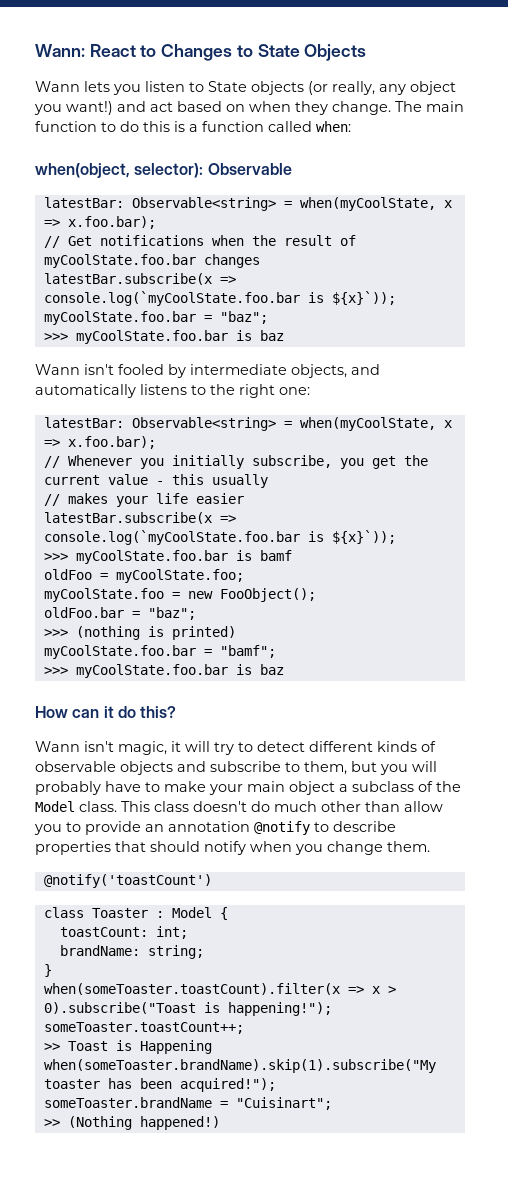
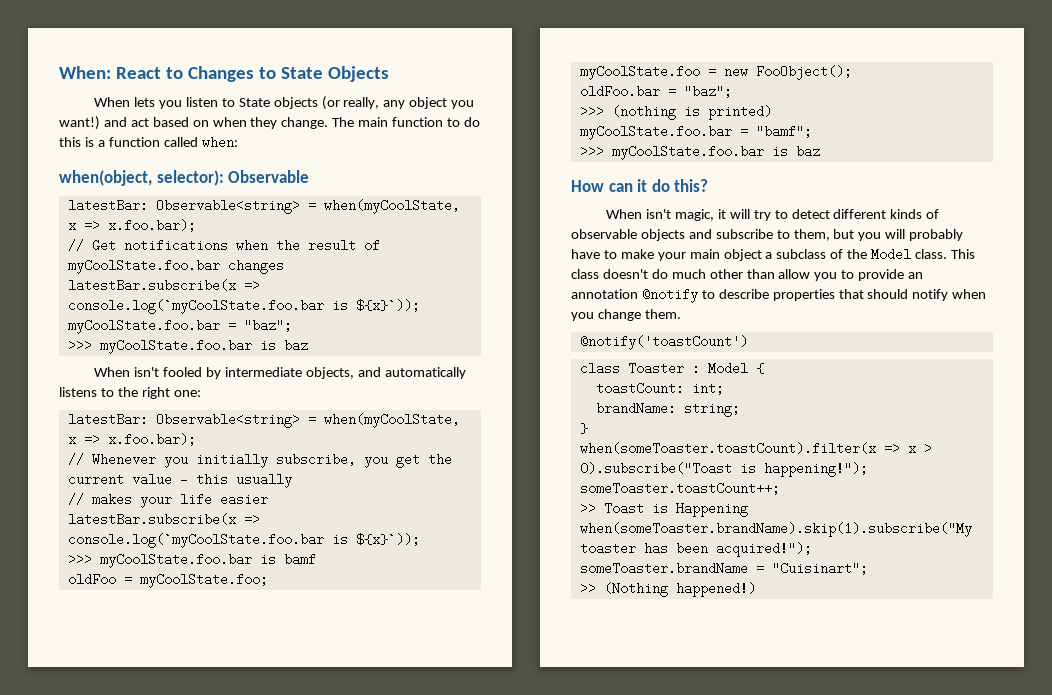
- Wann: React to Changes to State Objects
+ When: React to Changes to State Objects
- Wann lets you listen to State objects (or really, any object you want!) and act based on when they change.
+ When lets you listen to State objects (or really, any object you want!) and act based on when they change.
- Wann isn't fooled by intermediate objects, and automatically listens to the right one:
+ When isn't fooled by intermediate objects, and automatically listens to the right one:
- Wann isn't magic, it will try to detect different kinds of observable objects and subscribe to them, but you will probably have to make your main object a subclass of the Model class.
+ When isn't magic, it will try to detect different kinds of observable objects and subscribe to them, but you will probably have to make your main object a subclass of the Model class.

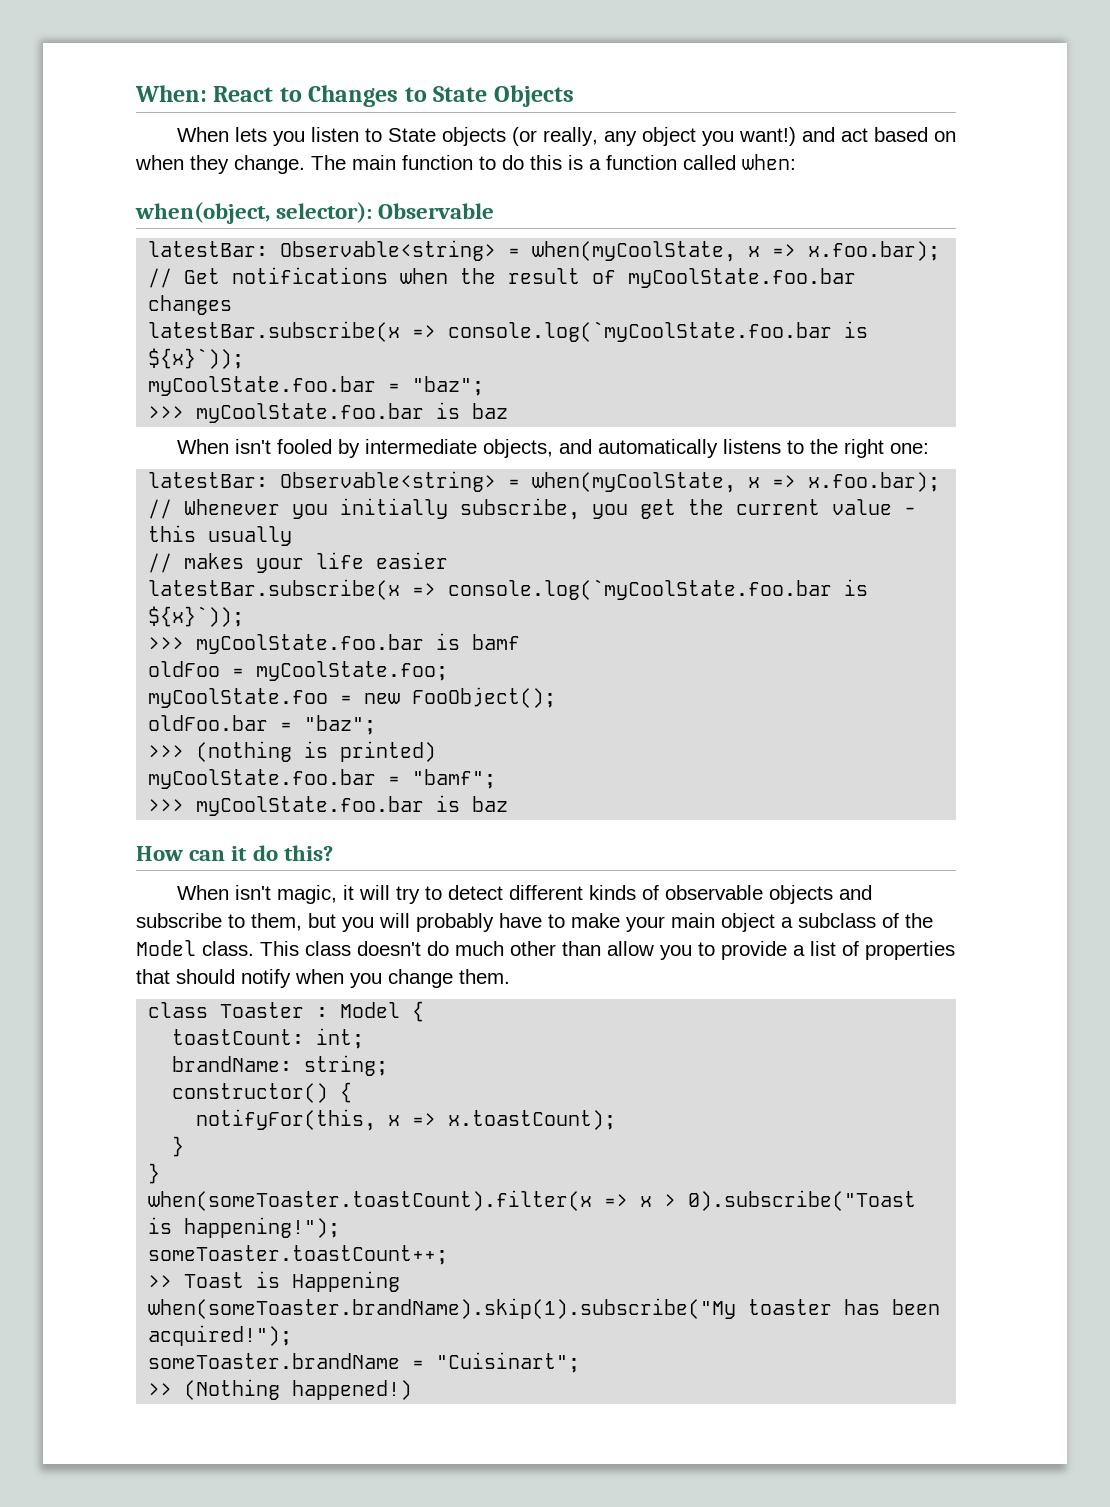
- This class doesn't do much other than allow you to provide an annotation @notify to describe properties that should notify when you change them.
+ This class doesn't do much other than allow you to provide a list of properties that should notify when you change them.
- @notify('toastCount')
+ constructor() {
+ notifyFor(this, x => x.toastCount);
+ }

